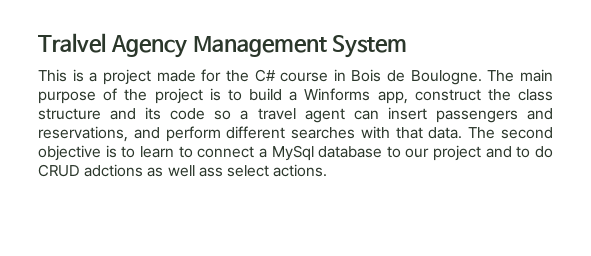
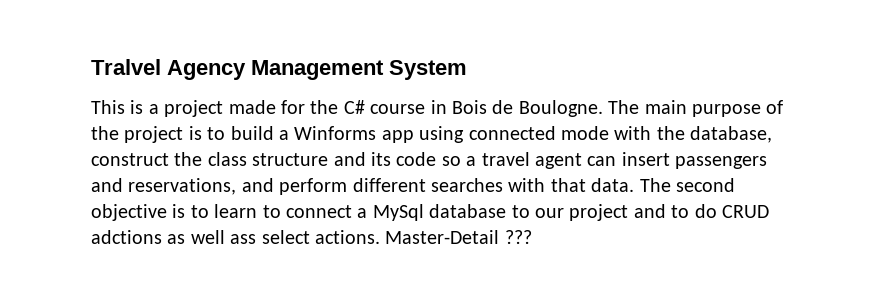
- The main purpose of the project is to build a Winforms app, construct the class structure and its code so a travel agent can insert passengers and reservations, and perform different searches with that data.
+ The main purpose of the project is to build a Winforms app using connected mode with the database, construct the class structure and its code so a travel agent can insert passengers and reservations, and perform different searches with that data.
+ Master-Detail ???

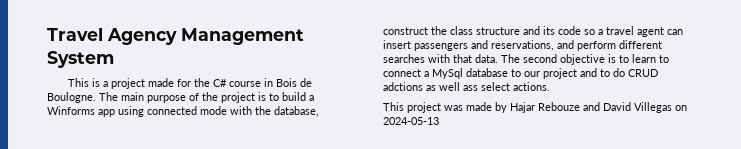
- Tralvel Agency Management System
+ Travel Agency Management System
- The second objective is to learn to connect a MySql database to our project and to do CRUD adctions as well ass select actions. Master-Detail ???
+ The second objective is to learn to connect a MySql database to our project and to do CRUD adctions as well ass select actions.
+ This project was made by Hajar Rebouze and David Villegas on 2024-05-13

